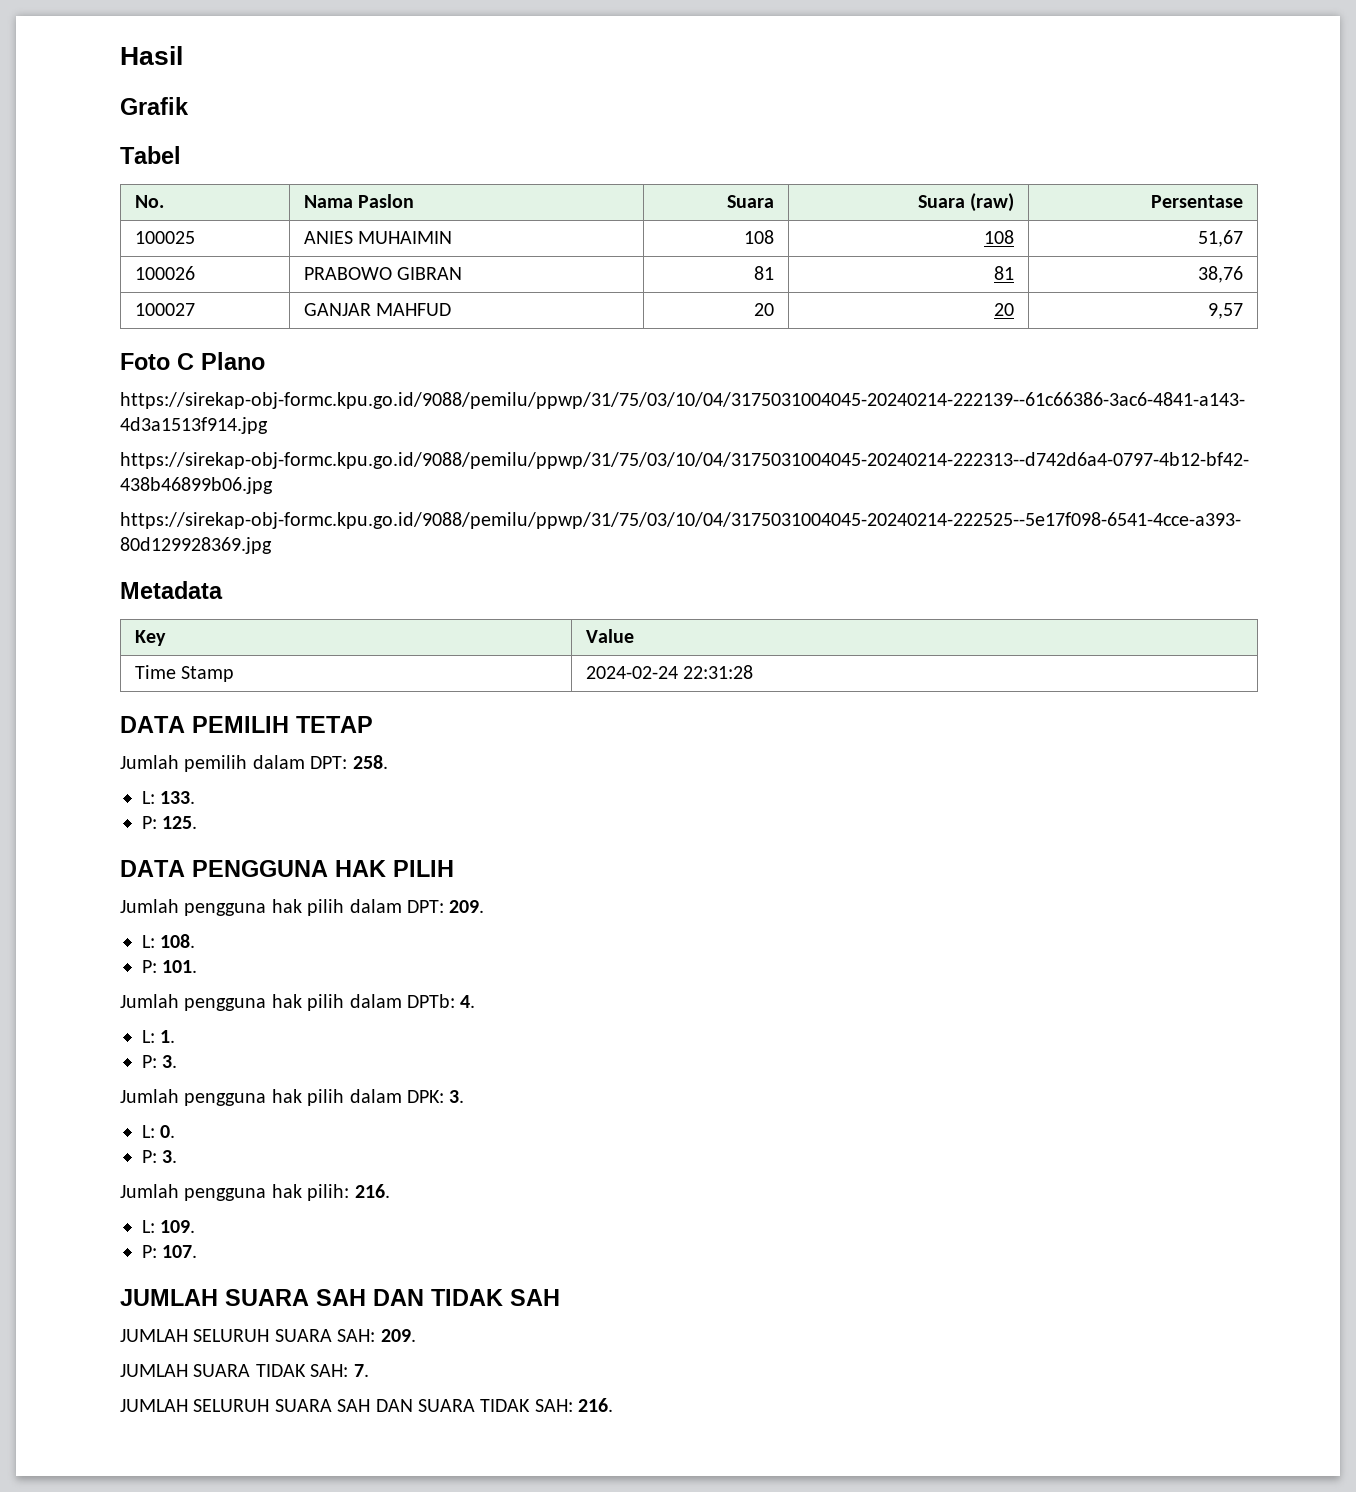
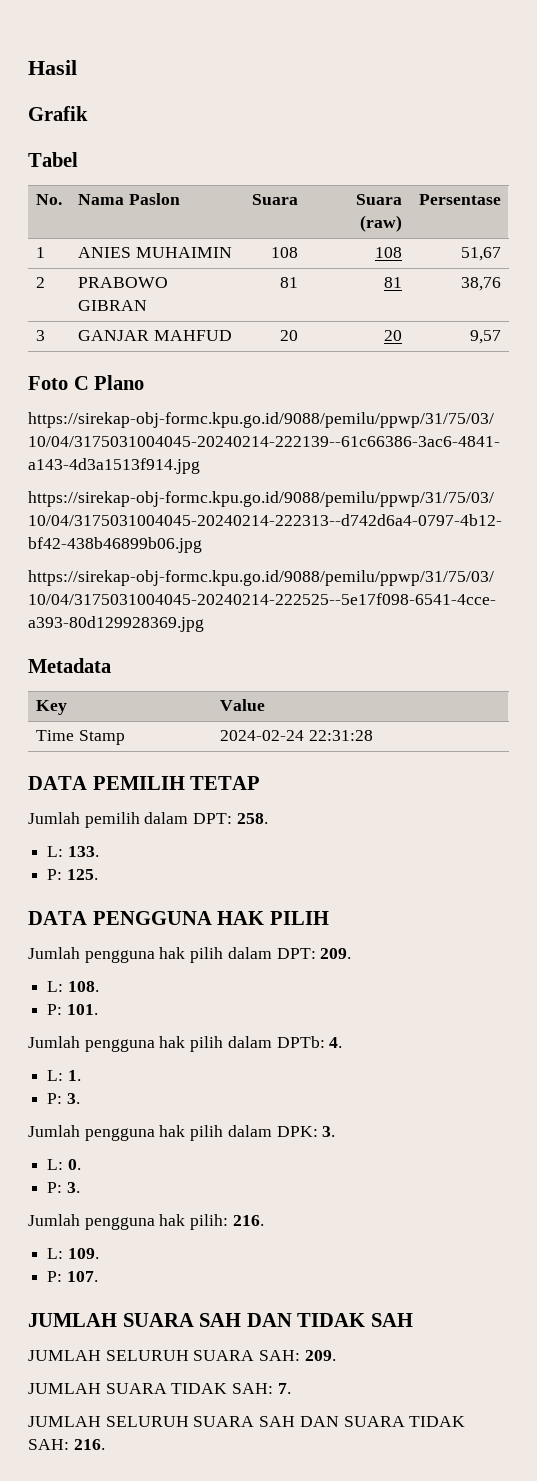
- 100025 | ANIES MUHAIMIN | 108 | 108 | 51,67
+ 1 | ANIES MUHAIMIN | 108 | 108 | 51,67
- 100026 | PRABOWO GIBRAN | 81 | 81 | 38,76
+ 2 | PRABOWO GIBRAN | 81 | 81 | 38,76
- 100027 | GANJAR MAHFUD | 20 | 20 | 9,57
+ 3 | GANJAR MAHFUD | 20 | 20 | 9,57

